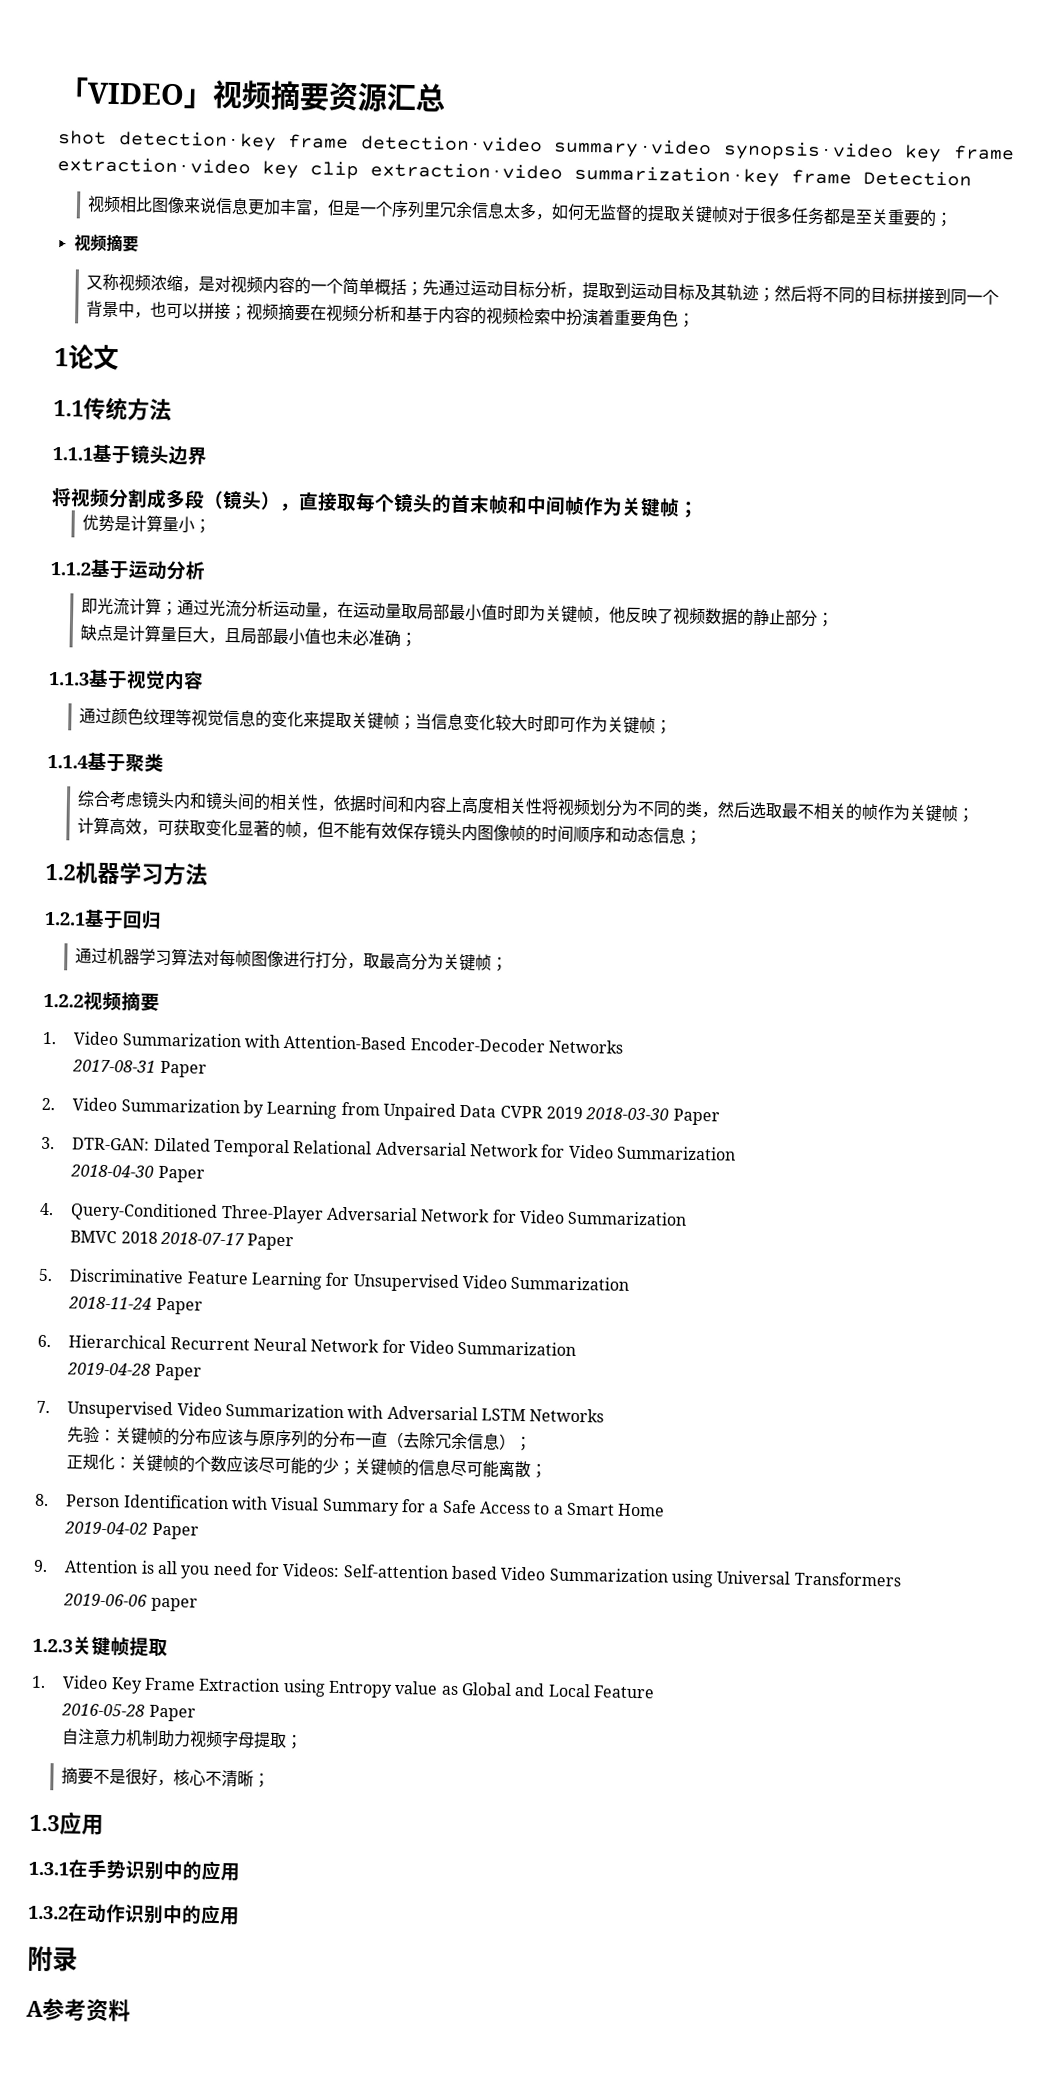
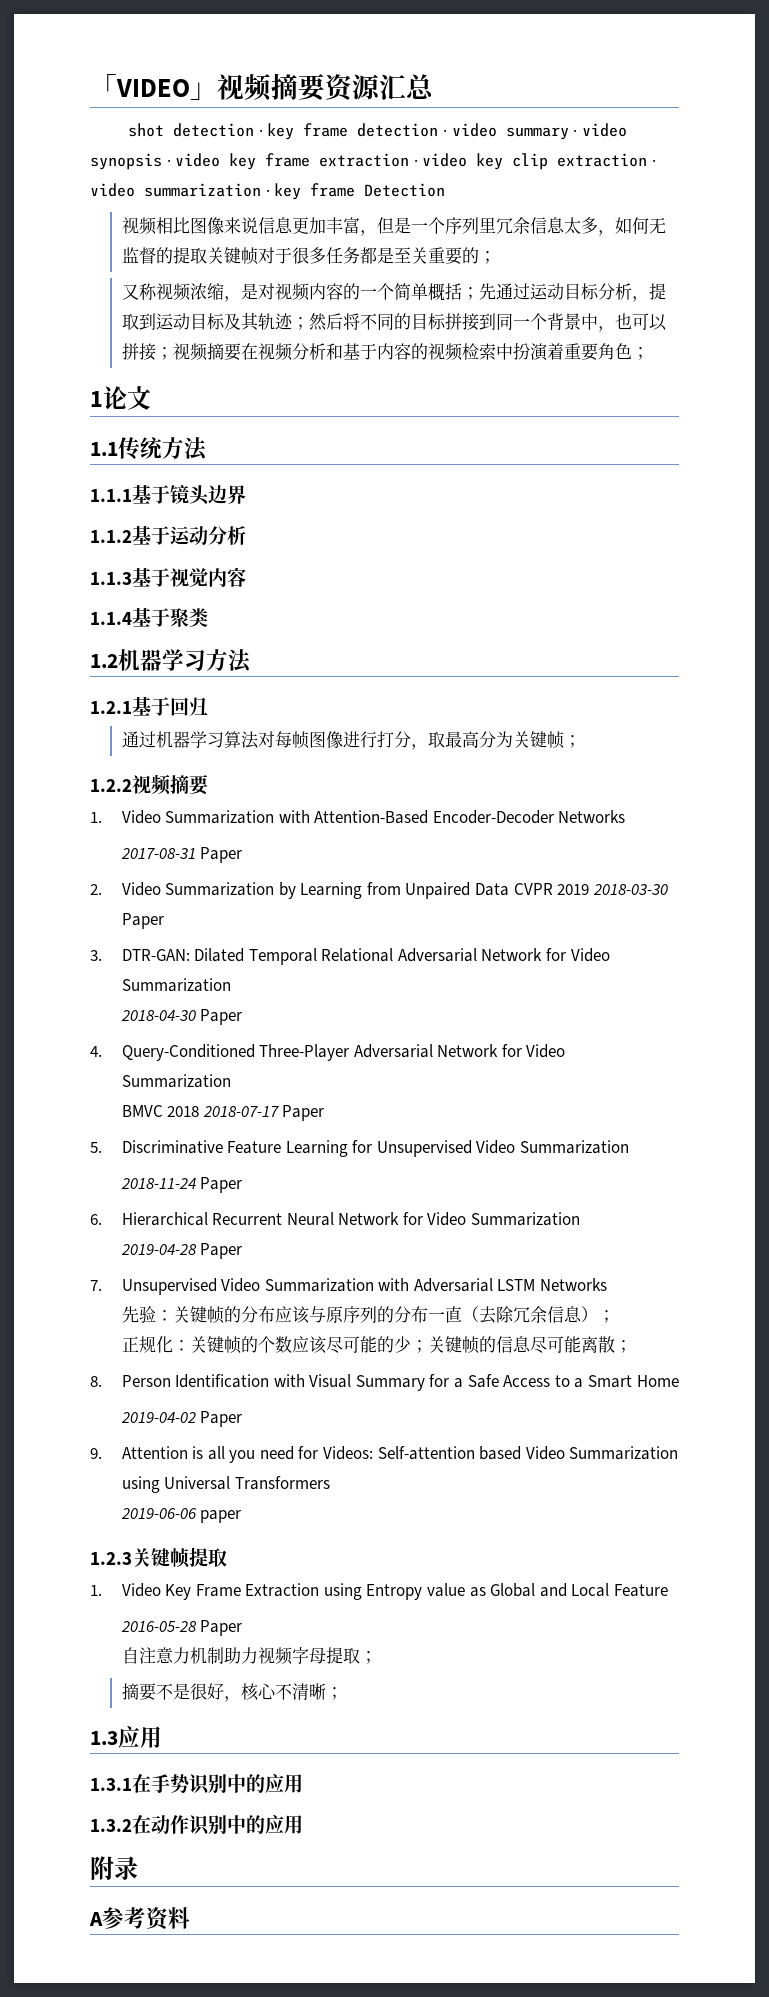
  视频相比图像来说信息更加丰富，但是一个序列里冗余信息太多，如何无监督的提取关键帧对于很多任务都是至关重要的；
- 视频摘要
- 将视频分割成多段（镜头），直接取每个镜头的首末帧和中间帧作为关键帧；
- 优势是计算量小；
  1.1.2基于运动分析
- 即光流计算；通过光流分析运动量，在运动量取局部最小值时即为关键帧，他反映了视频数据的静止部分；
- 缺点是计算量巨大，且局部最小值也未必准确；
  1.1.3基于视觉内容
- 通过颜色纹理等视觉信息的变化来提取关键帧；当信息变化较大时即可作为关键帧；
  1.1.4基于聚类
- 综合考虑镜头内和镜头间的相关性，依据时间和内容上高度相关性将视频划分为不同的类，然后选取最不相关的帧作为关键帧；
- 计算高效，可获取变化显著的帧，但不能有效保存镜头内图像帧的时间顺序和动态信息；

